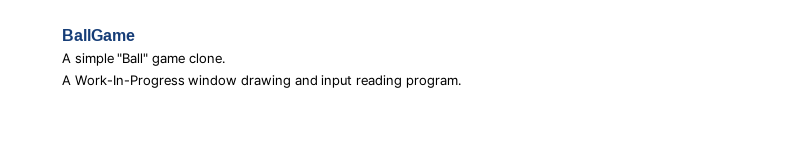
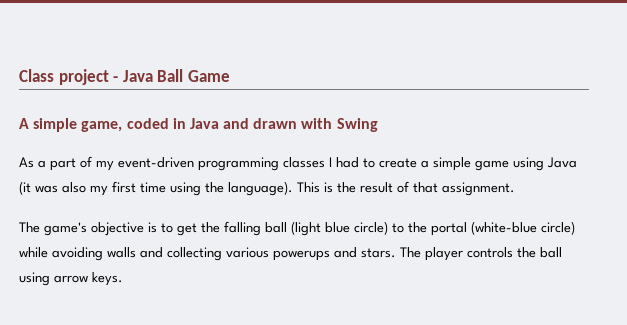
- BallGame
- A simple "Ball" game clone.
- A Work-In-Progress window drawing and input reading program.
+ Class project - Java Ball Game
+ A simple game, coded in Java and drawn with Swing
+ As a part of my event-driven programming classes I had to create a simple game using Java (it was also my first time using the language). This is the result of that assignment.
+ The game's objective is to get the falling ball (light blue circle) to the portal (white-blue circle) while avoiding walls and collecting various powerups and stars. The player controls the ball using arrow keys.

